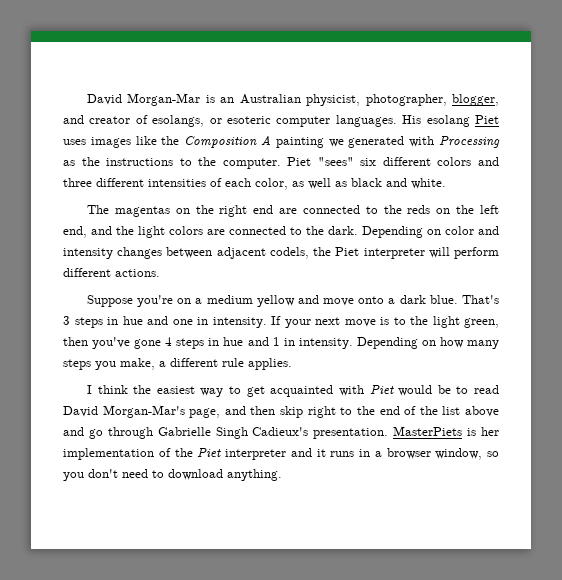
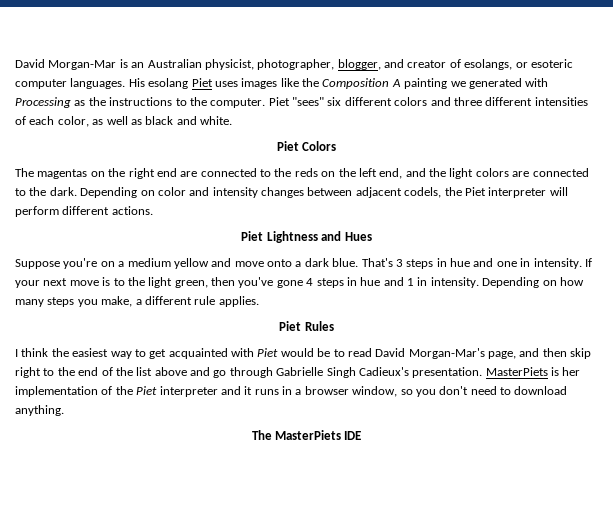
+ Piet Colors
+ Piet Lightness and Hues
+ Piet Rules
+ The MasterPiets IDE

